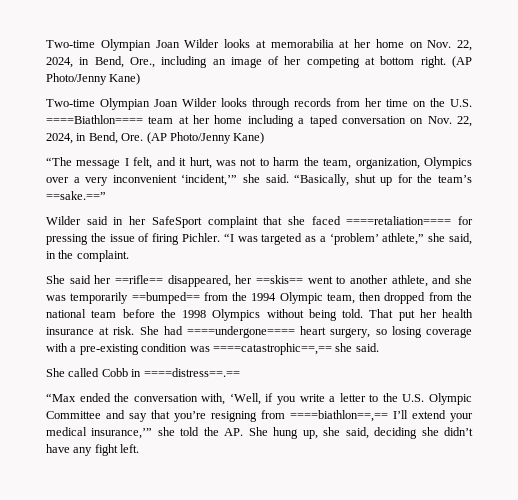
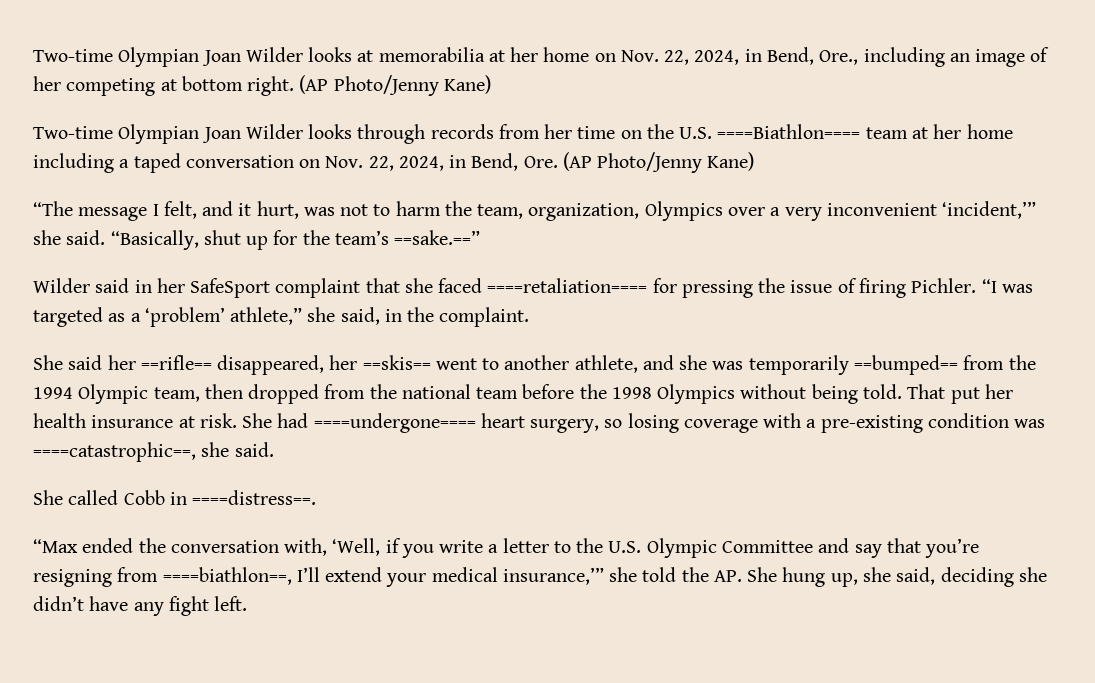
- She had ====undergone==== heart surgery, so losing coverage with a pre-existing condition was ====catastrophic==,== she said.
+ She had ====undergone==== heart surgery, so losing coverage with a pre-existing condition was ====catastrophic==, she said.
- She called Cobb in ====distress==.==
+ She called Cobb in ====distress==.
- “Max ended the conversation with, ‘Well, if you write a letter to the U.S. Olympic Committee and say that you’re resigning from ====biathlon==,== I’ll extend your medical insurance,’” she told the AP. She hung up, she said, deciding she didn’t have any fight left.
+ “Max ended the conversation with, ‘Well, if you write a letter to the U.S. Olympic Committee and say that you’re resigning from ====biathlon==, I’ll extend your medical insurance,’” she told the AP. She hung up, she said, deciding she didn’t have any fight left.

